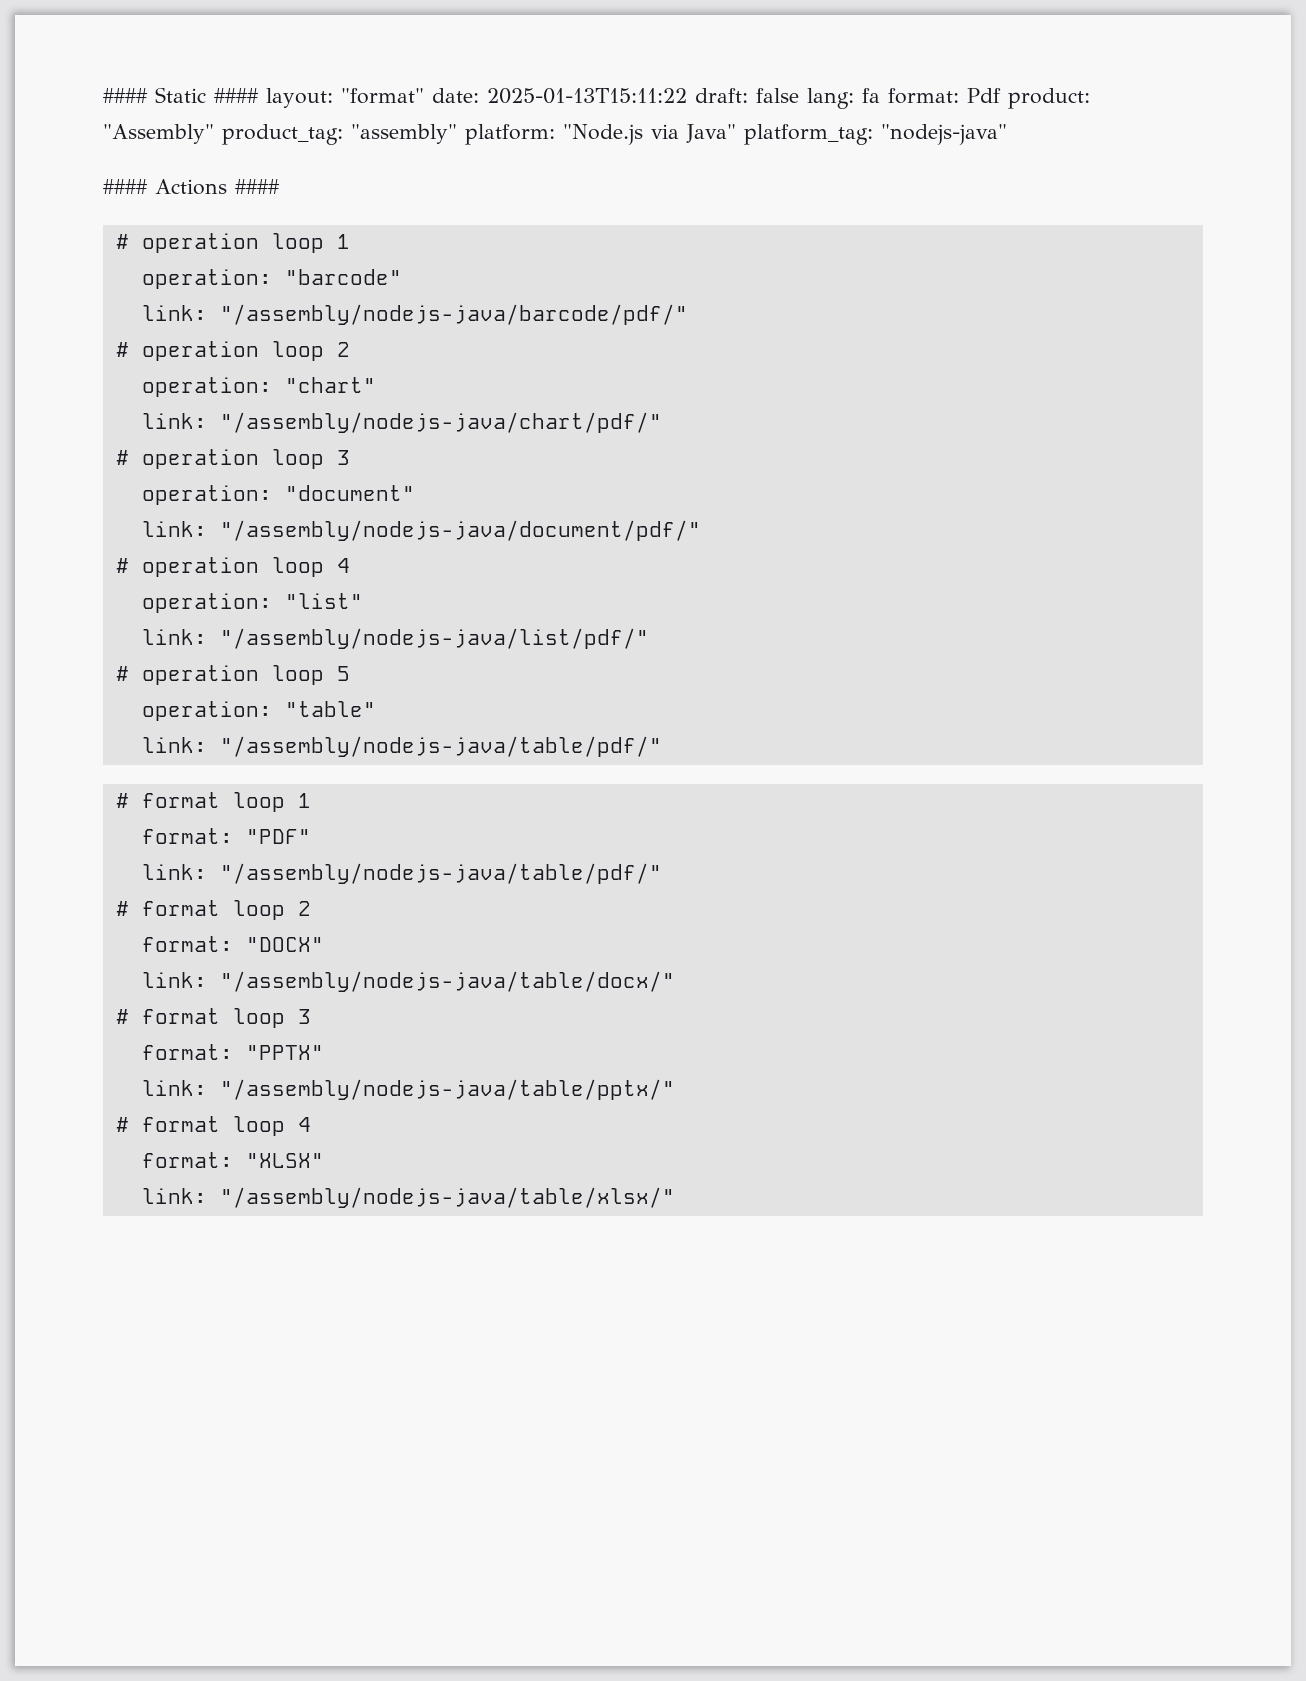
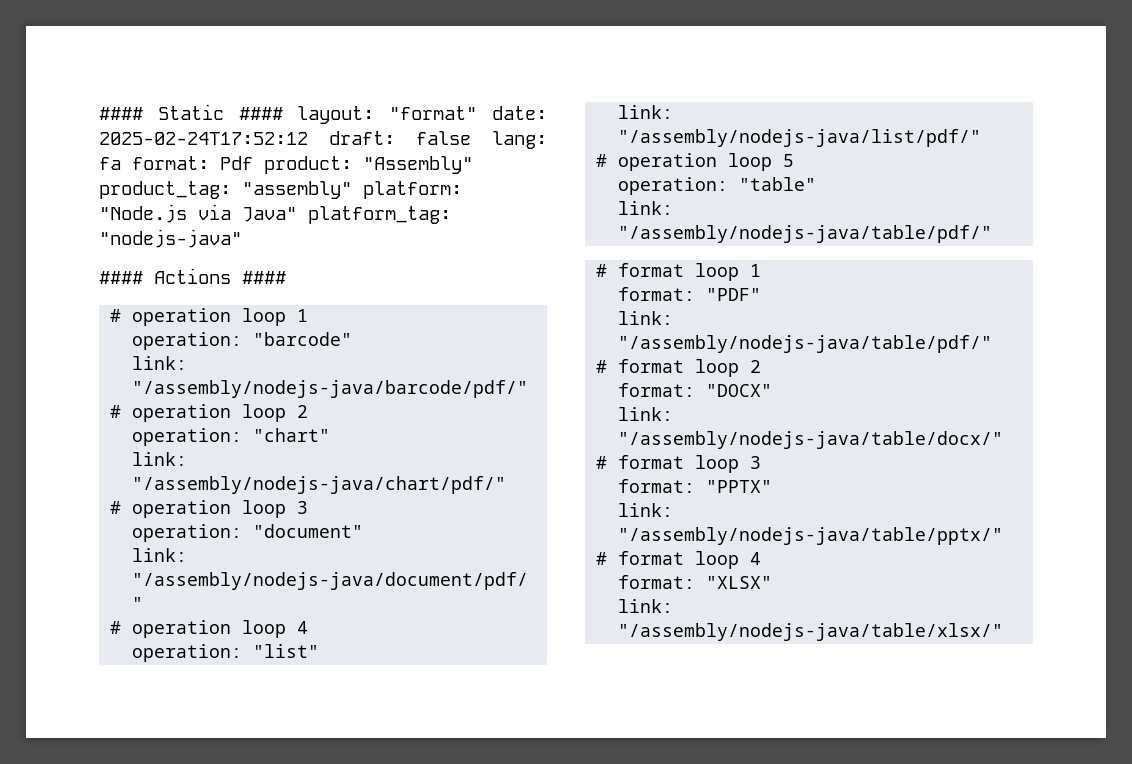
- #### Static #### layout: "format" date: 2025-01-13T15:11:22 draft: false lang: fa format: Pdf product: "Assembly" product_tag: "assembly" platform: "Node.js via Java" platform_tag: "nodejs-java"
+ #### Static #### layout: "format" date: 2025-02-24T17:52:12 draft: false lang: fa format: Pdf product: "Assembly" product_tag: "assembly" platform: "Node.js via Java" platform_tag: "nodejs-java"

